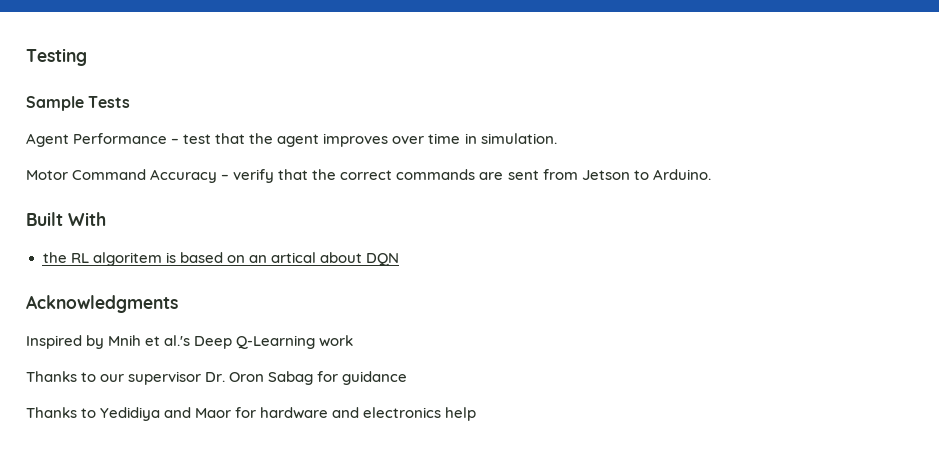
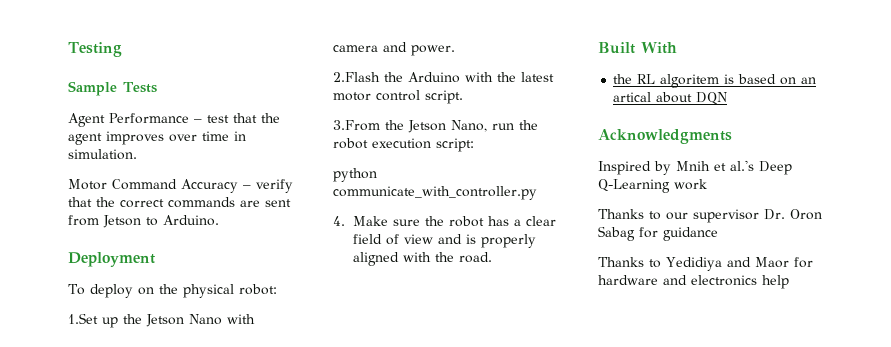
+ Deployment
+ To deploy on the physical robot:
+ 1.Set up the Jetson Nano with camera and power.
+ 2.Flash the Arduino with the latest motor control script.
+ 3.From the Jetson Nano, run the robot execution script:
+ python communicate_with_controller.py
+ 4. Make sure the robot has a clear field of view and is properly aligned with the road.

